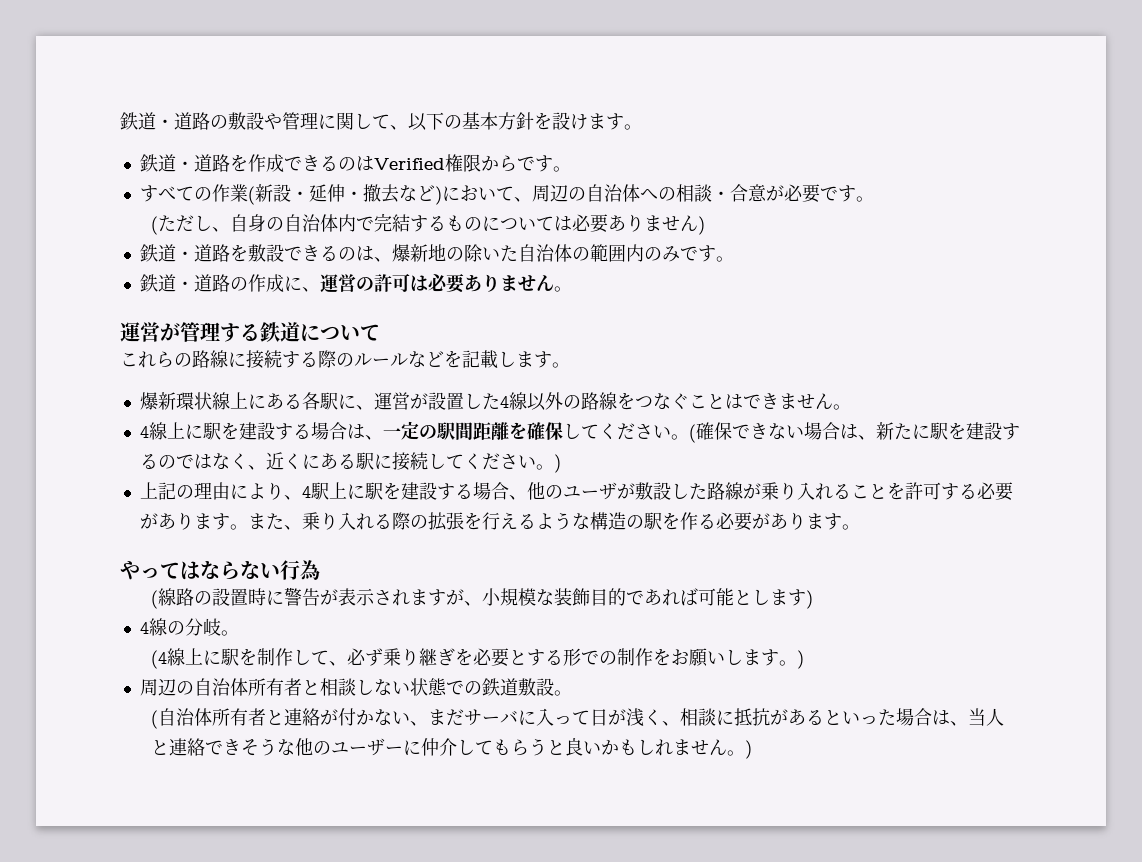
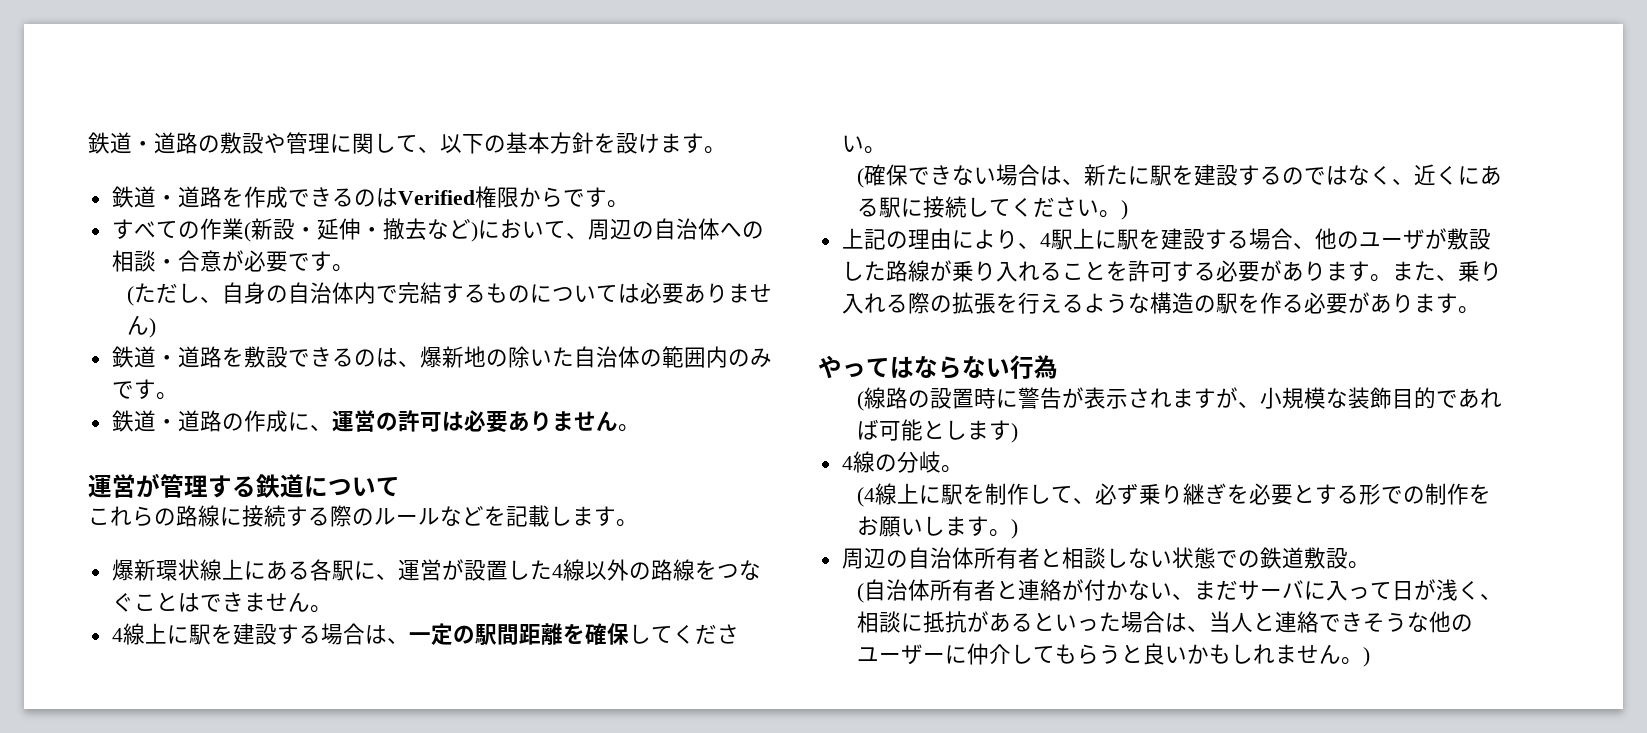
- 4線上に駅を建設する場合は、一定の駅間距離を確保してください。(確保できない場合は、新たに駅を建設するのではなく、近くにある駅に接続してください。)
+ 4線上に駅を建設する場合は、一定の駅間距離を確保してください。
+ (確保できない場合は、新たに駅を建設するのではなく、近くにある駅に接続してください。)

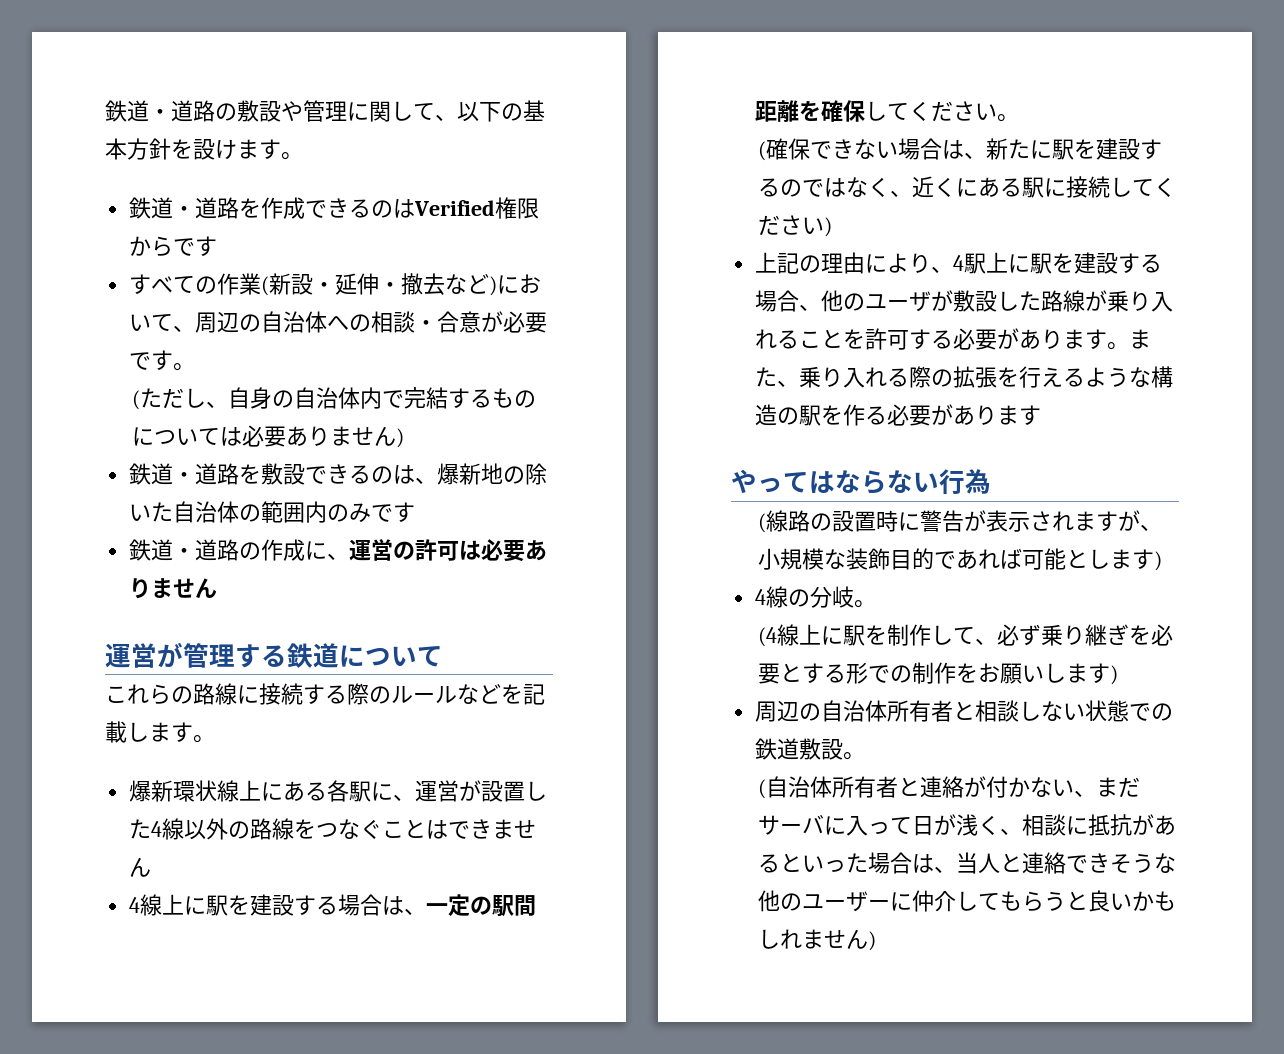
- 鉄道・道路を作成できるのはVerified権限からです。
+ 鉄道・道路を作成できるのはVerified権限からです
- 鉄道・道路を敷設できるのは、爆新地の除いた自治体の範囲内のみです。
+ 鉄道・道路を敷設できるのは、爆新地の除いた自治体の範囲内のみです
- 鉄道・道路の作成に、運営の許可は必要ありません。
+ 鉄道・道路の作成に、運営の許可は必要ありません
- 爆新環状線上にある各駅に、運営が設置した4線以外の路線をつなぐことはできません。
+ 爆新環状線上にある各駅に、運営が設置した4線以外の路線をつなぐことはできません
- (確保できない場合は、新たに駅を建設するのではなく、近くにある駅に接続してください。)
+ (確保できない場合は、新たに駅を建設するのではなく、近くにある駅に接続してください)
- また、乗り入れる際の拡張を行えるような構造の駅を作る必要があります。
+ また、乗り入れる際の拡張を行えるような構造の駅を作る必要があります
- (4線上に駅を制作して、必ず乗り継ぎを必要とする形での制作をお願いします。)
+ (4線上に駅を制作して、必ず乗り継ぎを必要とする形での制作をお願いします)
- (自治体所有者と連絡が付かない、まだサーバに入って日が浅く、相談に抵抗があるといった場合は、当人と連絡できそうな他のユーザーに仲介してもらうと良いかもしれません。)
+ (自治体所有者と連絡が付かない、まだサーバに入って日が浅く、相談に抵抗があるといった場合は、当人と連絡できそうな他のユーザーに仲介してもらうと良いかもしれません)

